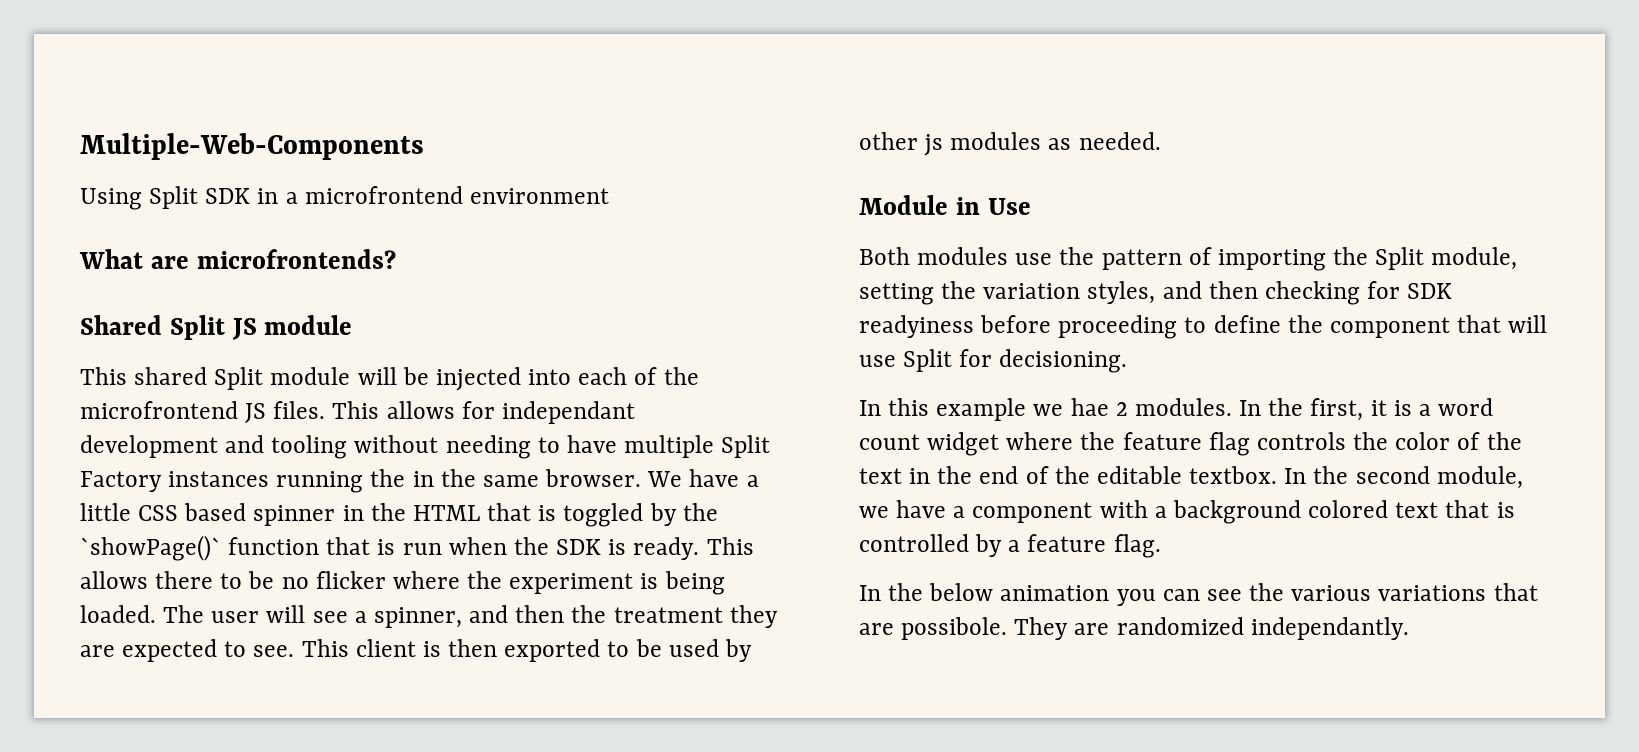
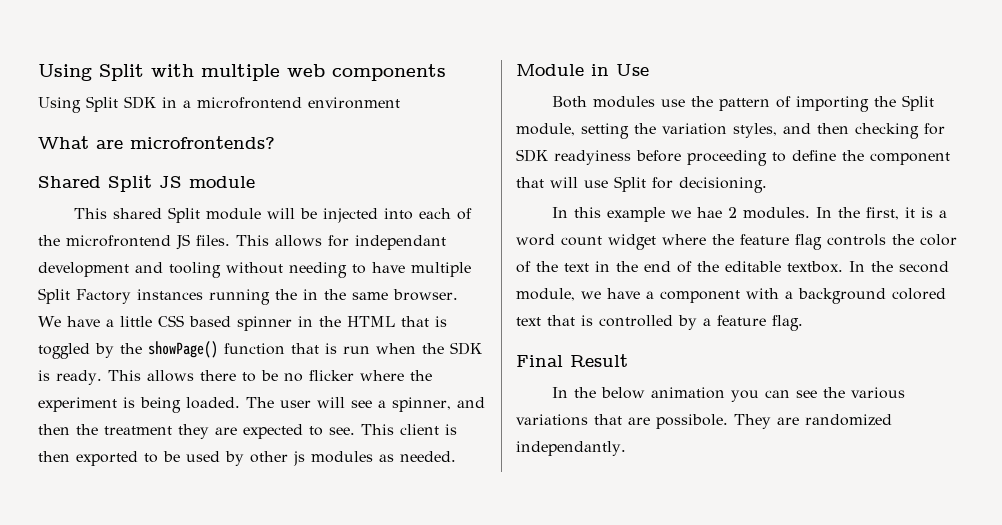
- Multiple-Web-Components
+ Using Split with multiple web components
- We have a little CSS based spinner in the HTML that is toggled by the `showPage()` function that is run when the SDK is ready.
+ We have a little CSS based spinner in the HTML that is toggled by the showPage() function that is run when the SDK is ready.
+ Final Result

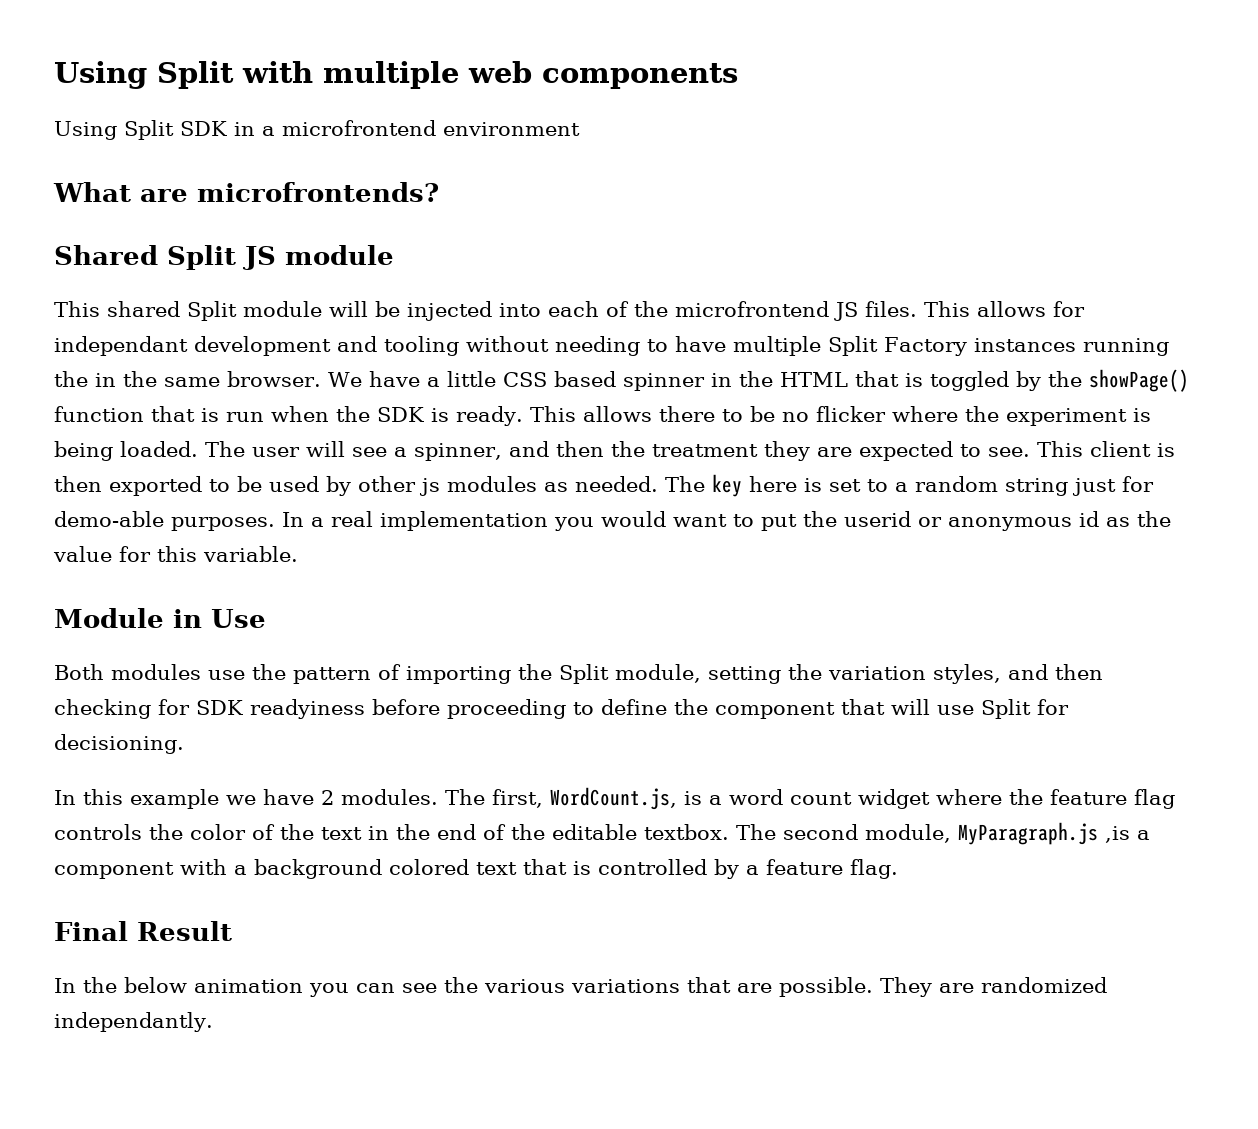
+ The key here is set to a random string just for demo-able purposes. In a real implementation you would want to put the userid or anonymous id as the value for this variable.
- In this example we hae 2 modules.
+ In this example we have 2 modules.
- In the first, it is a word count widget where the feature flag controls the color of the text in the end of the editable textbox.
+ The first, WordCount.js, is a word count widget where the feature flag controls the color of the text in the end of the editable textbox.
- In the second module, we have a component with a background colored text that is controlled by a feature flag.
+ The second module, MyParagraph.js ,is a component with a background colored text that is controlled by a feature flag.
- In the below animation you can see the various variations that are possibole.
+ In the below animation you can see the various variations that are possible.

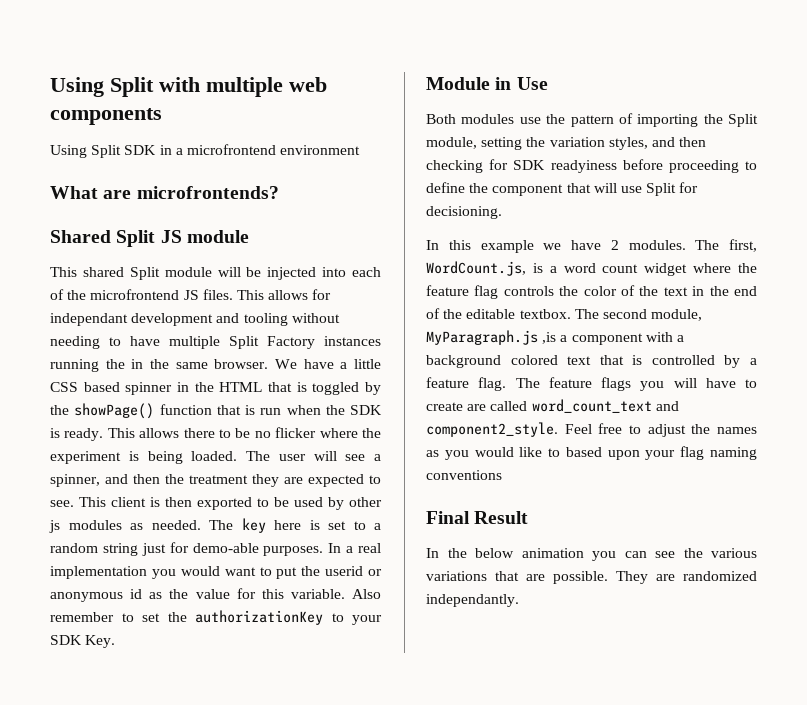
+ Also remember to set the authorizationKey to your SDK Key.
+ The feature flags you will have to create are called word_count_text and component2_style. Feel free to adjust the names as you would like to based upon your flag naming conventions

